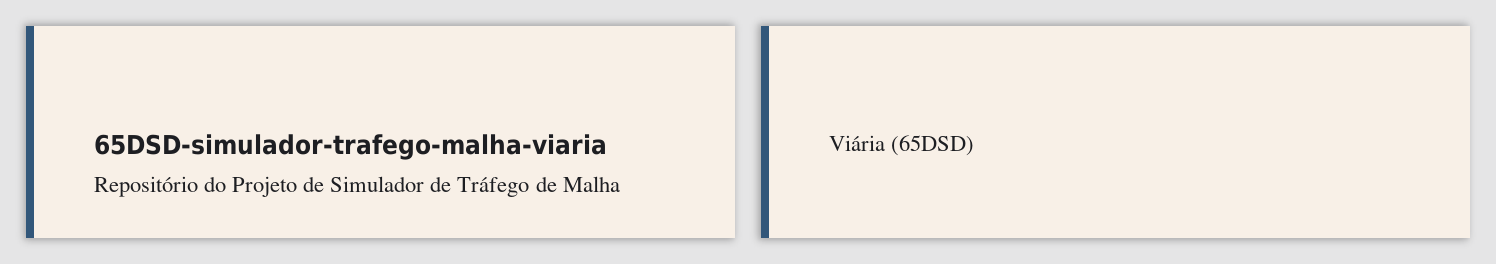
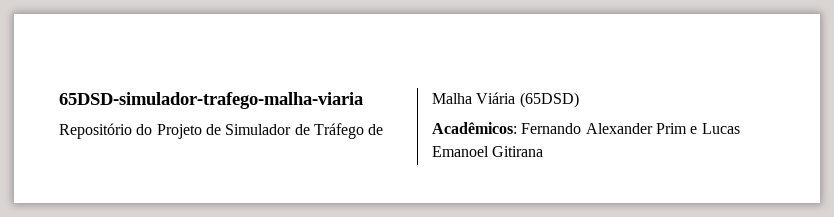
+ Acadêmicos: Fernando Alexander Prim e Lucas Emanoel Gitirana

